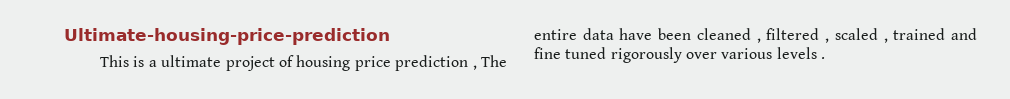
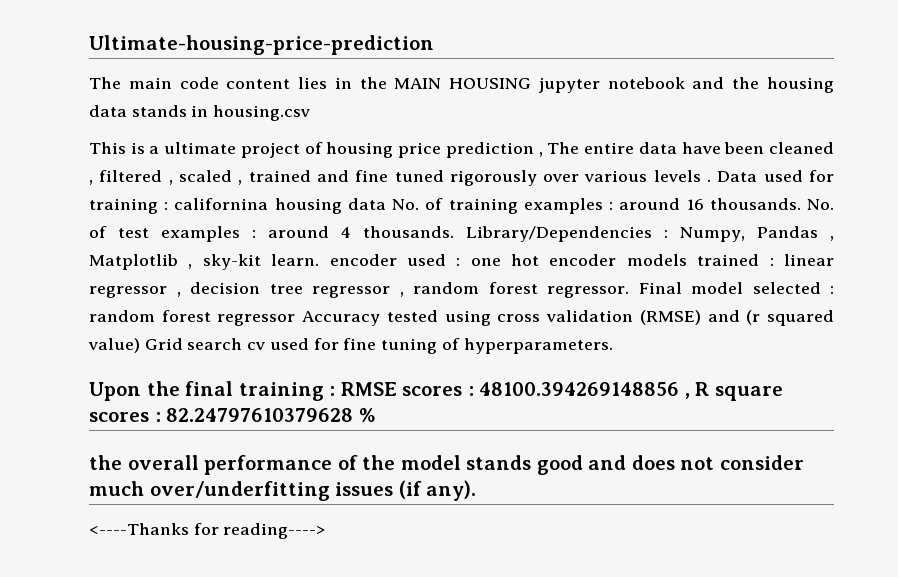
+ The main code content lies in the MAIN HOUSING jupyter notebook and the housing data stands in housing.csv
+ Data used for training : californina housing data No. of training examples : around 16 thousands. No. of test examples : around 4 thousands. Library/Dependencies : Numpy, Pandas , Matplotlib , sky-kit learn. encoder used : one hot encoder models trained : linear regressor , decision tree regressor , random forest regressor. Final model selected : random forest regressor Accuracy tested using cross validation (RMSE) and (r squared value) Grid search cv used for fine tuning of hyperparameters.
+ Upon the final training : RMSE scores : 48100.394269148856 , R square scores : 82.24797610379628 %
+ the overall performance of the model stands good and does not consider much over/underfitting issues (if any).
+ <----Thanks for reading---->

